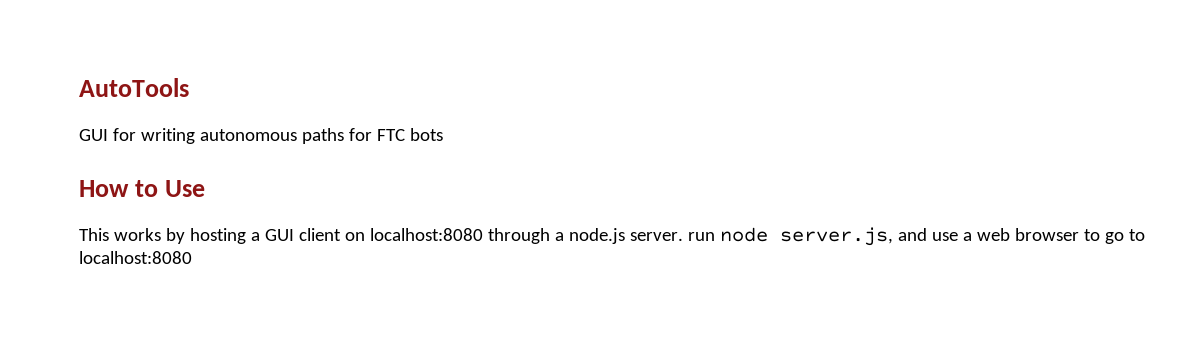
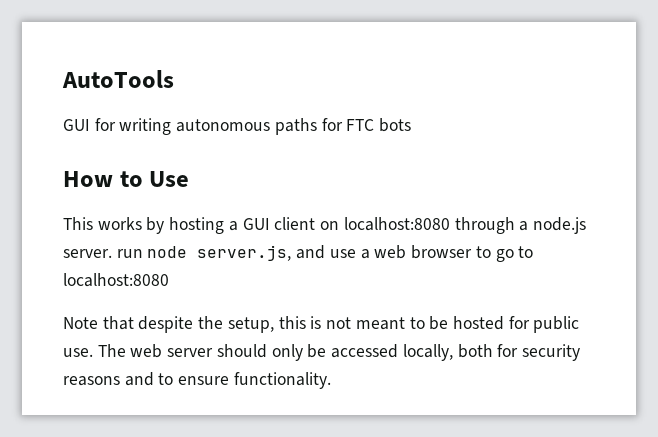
+ Note that despite the setup, this is not meant to be hosted for public use. The web server should only be accessed locally, both for security reasons and to ensure functionality.

